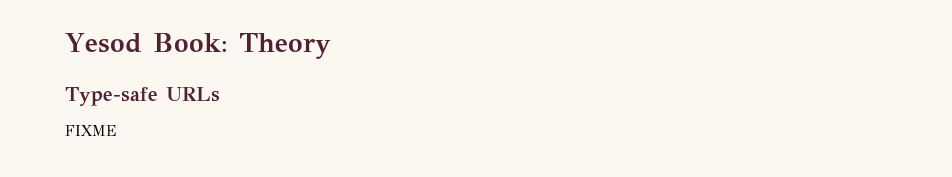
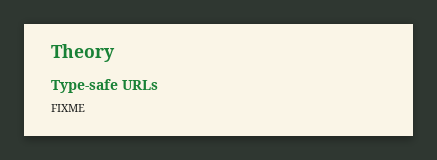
- Yesod Book: Theory
+ Theory

